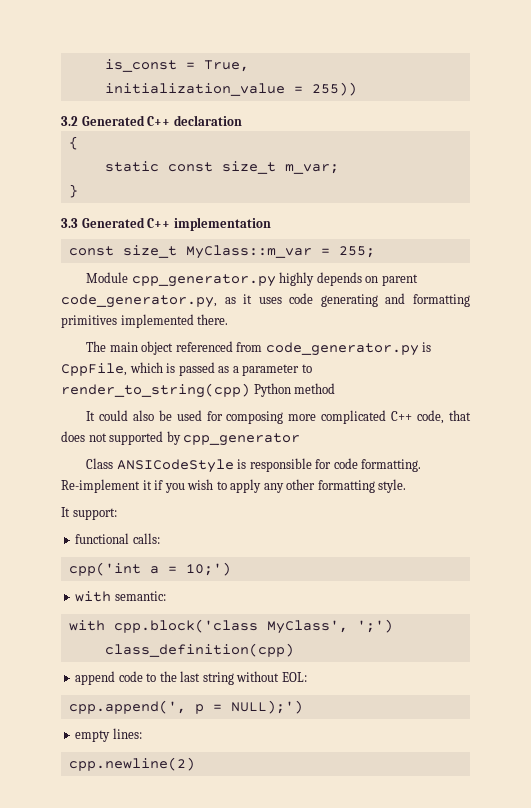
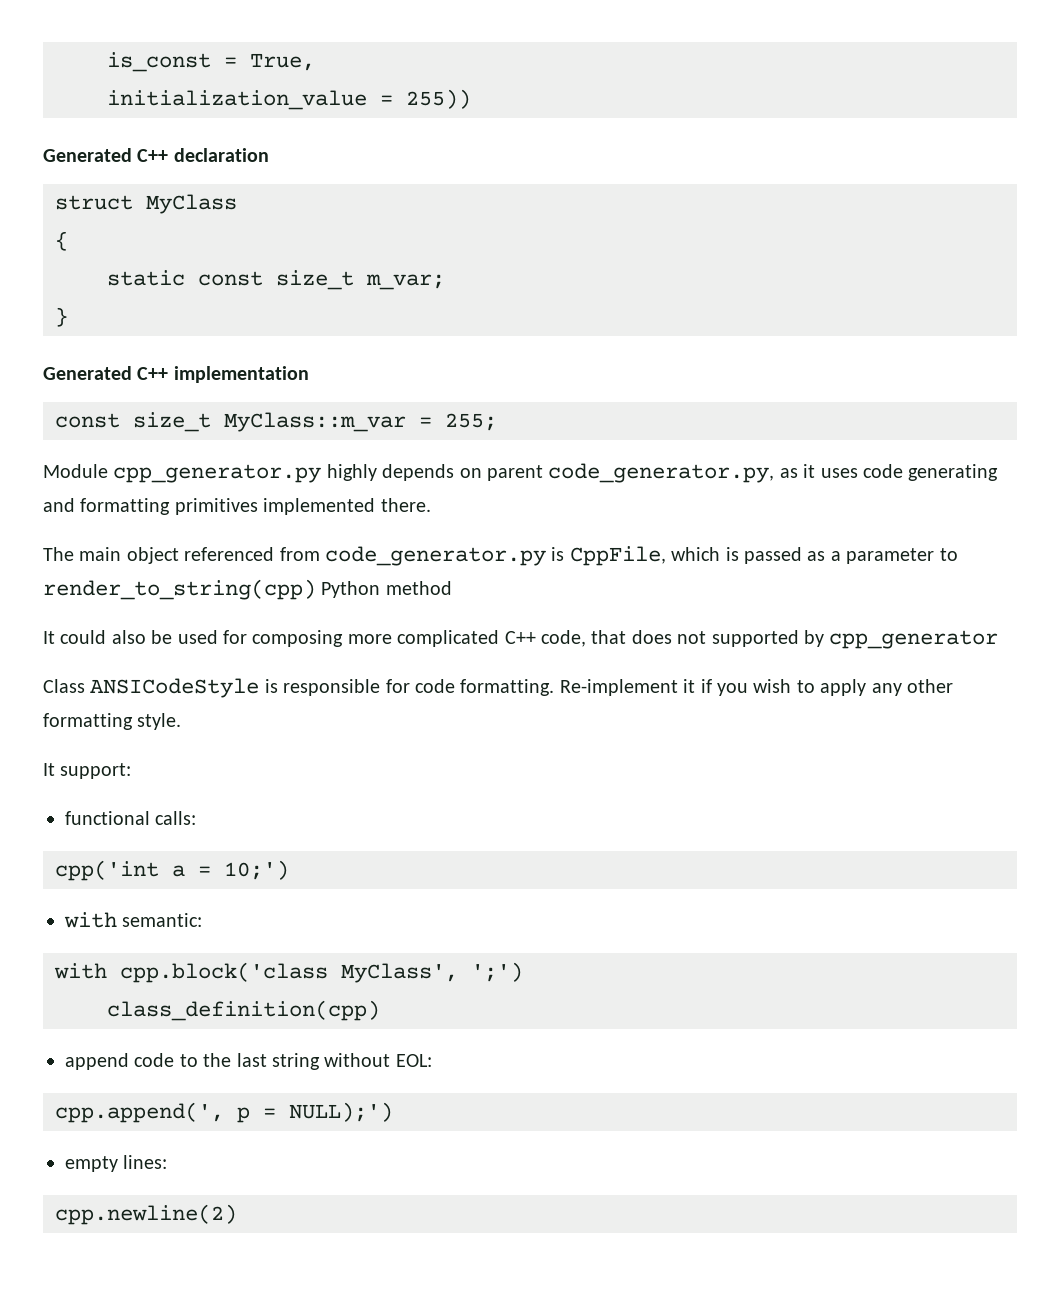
- 3.2 Generated C++ declaration
+ Generated C++ declaration
+ struct MyClass
- 3.3 Generated C++ implementation
+ Generated C++ implementation

